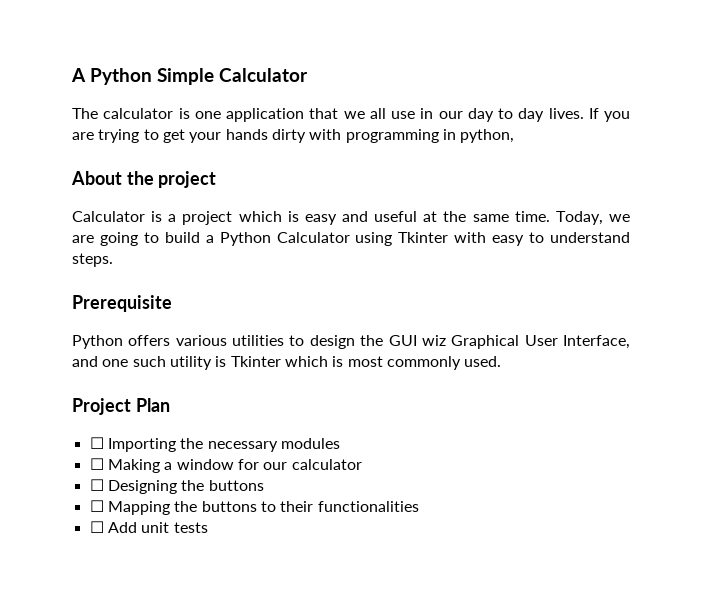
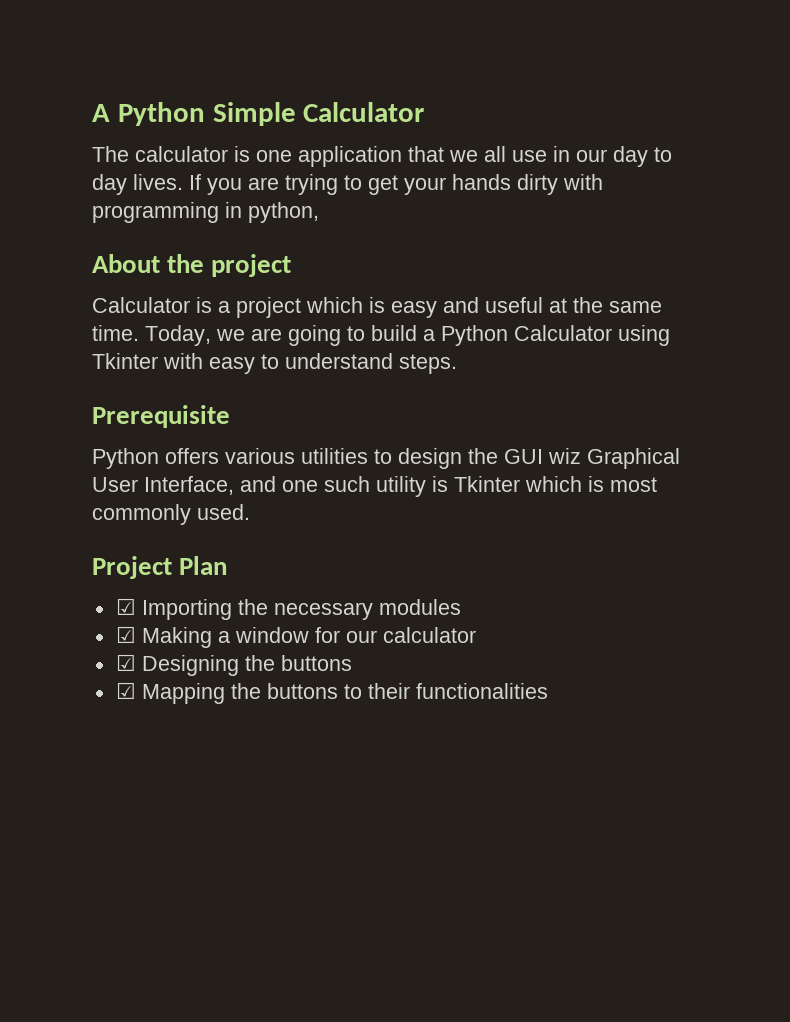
- ☐ Importing the necessary modules
+ ☑ Importing the necessary modules
- ☐ Making a window for our calculator
+ ☑ Making a window for our calculator
- ☐ Designing the buttons
+ ☑ Designing the buttons
- ☐ Mapping the buttons to their functionalities
+ ☑ Mapping the buttons to their functionalities
- ☐ Add unit tests

